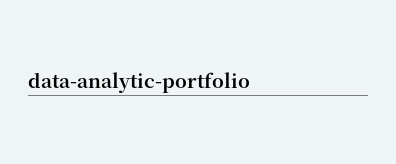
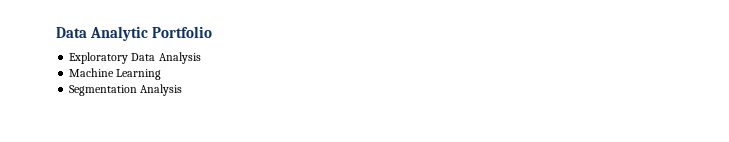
- data-analytic-portfolio
+ Data Analytic Portfolio
+ Exploratory Data Analysis
+ Machine Learning
+ Segmentation Analysis

